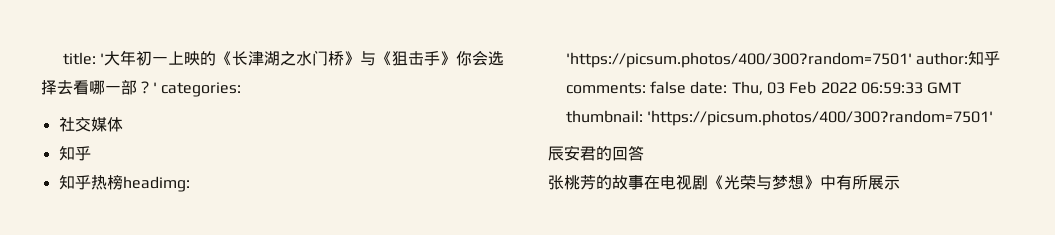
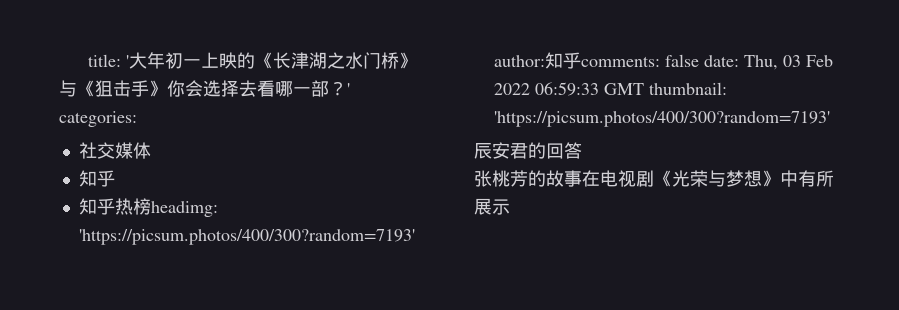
- 知乎热榜headimg: 'https://picsum.photos/400/300?random=7501' author:知乎comments: false date: Thu, 03 Feb 2022 06:59:33 GMT thumbnail: 'https://picsum.photos/400/300?random=7501'
+ 知乎热榜headimg: 'https://picsum.photos/400/300?random=7193' author:知乎comments: false date: Thu, 03 Feb 2022 06:59:33 GMT thumbnail: 'https://picsum.photos/400/300?random=7193'

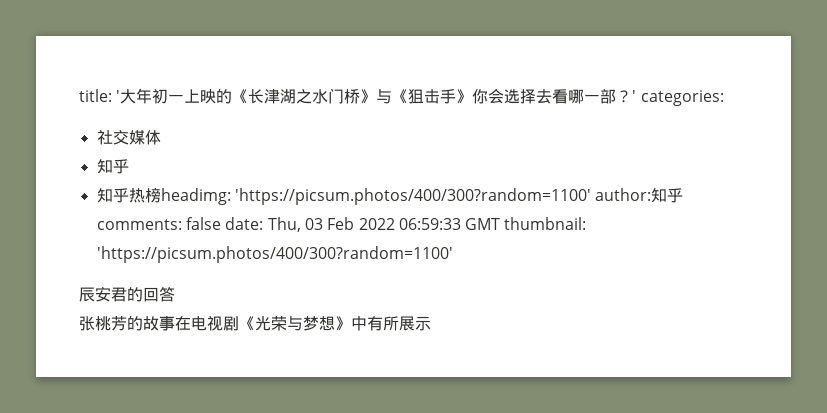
- 知乎热榜headimg: 'https://picsum.photos/400/300?random=7193' author:知乎comments: false date: Thu, 03 Feb 2022 06:59:33 GMT thumbnail: 'https://picsum.photos/400/300?random=7193'
+ 知乎热榜headimg: 'https://picsum.photos/400/300?random=1100' author:知乎comments: false date: Thu, 03 Feb 2022 06:59:33 GMT thumbnail: 'https://picsum.photos/400/300?random=1100'

